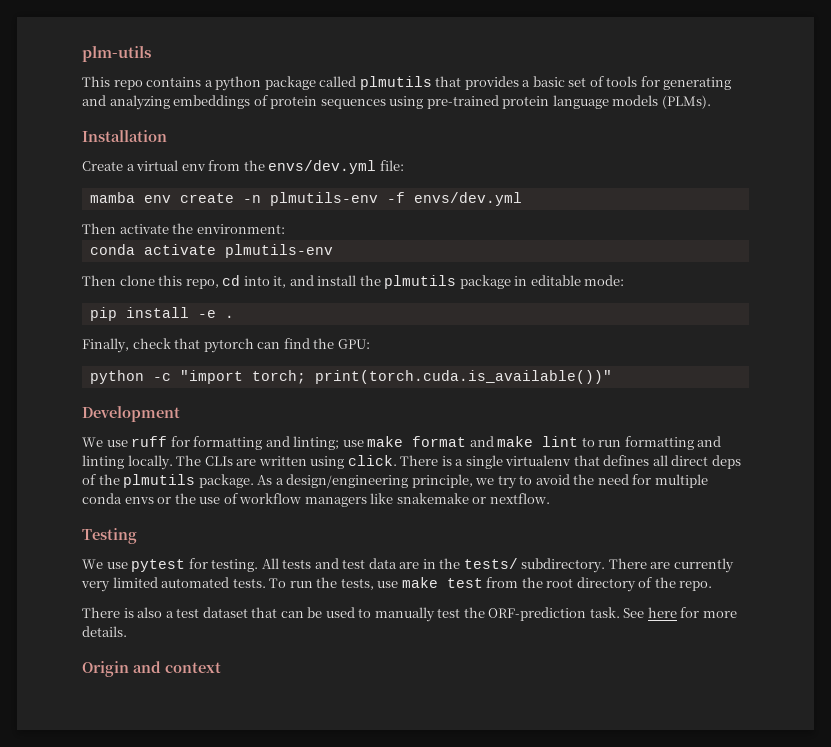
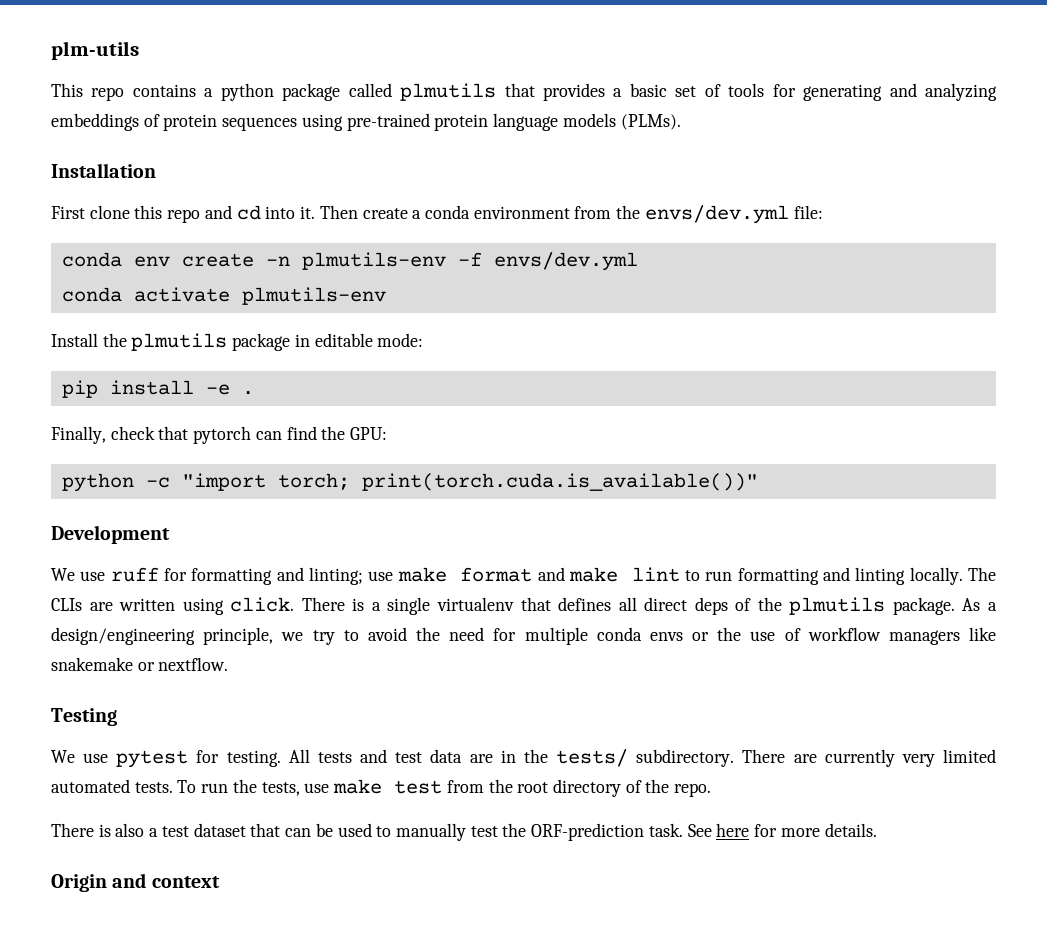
- Create a virtual env from the envs/dev.yml file:
+ First clone this repo and cd into it. Then create a conda environment from the envs/dev.yml file:
- mamba env create -n plmutils-env -f envs/dev.yml
+ conda env create -n plmutils-env -f envs/dev.yml
- Then activate the environment:
- Then clone this repo, cd into it, and install the plmutils package in editable mode:
+ Install the plmutils package in editable mode:

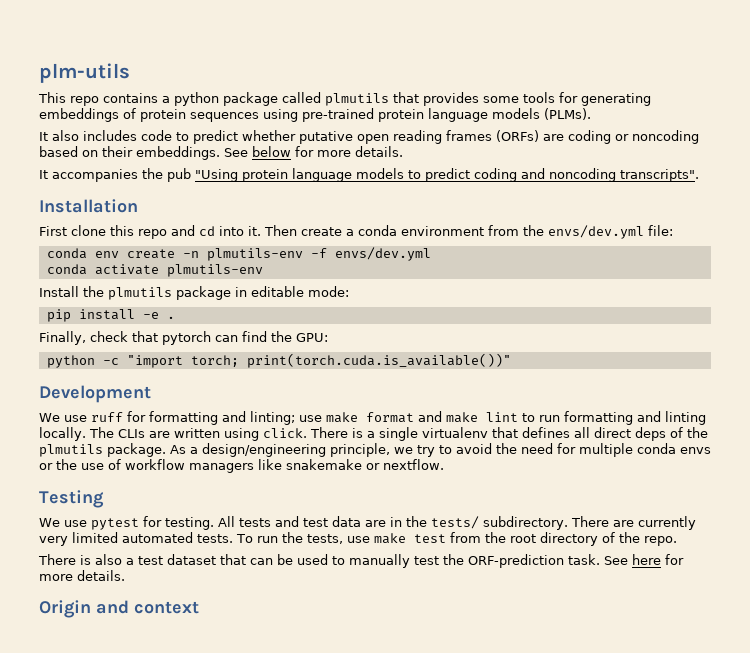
- This repo contains a python package called plmutils that provides a basic set of tools for generating and analyzing embeddings of protein sequences using pre-trained protein language models (PLMs).
+ This repo contains a python package called plmutils that provides some tools for generating embeddings of protein sequences using pre-trained protein language models (PLMs).
+ It also includes code to predict whether putative open reading frames (ORFs) are coding or noncoding based on their embeddings. See below for more details.
+ It accompanies the pub "Using protein language models to predict coding and noncoding transcripts".

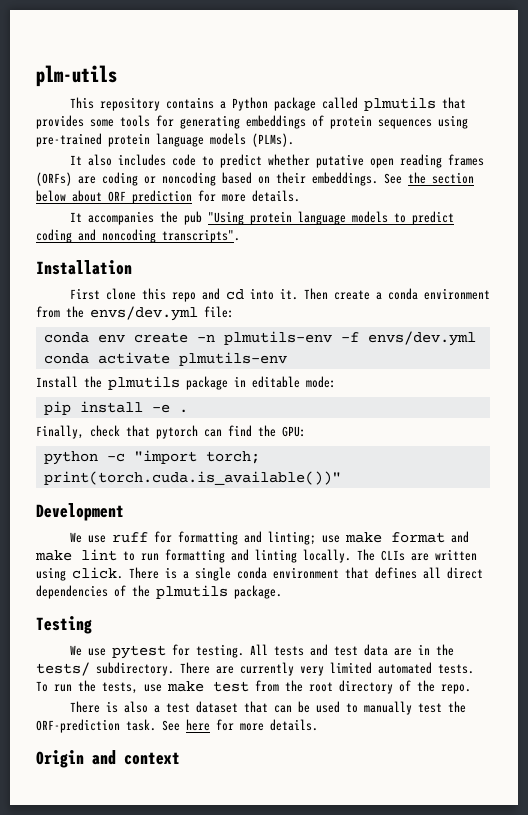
- This repo contains a python package called plmutils that provides some tools for generating embeddings of protein sequences using pre-trained protein language models (PLMs).
+ This repository contains a Python package called plmutils that provides some tools for generating embeddings of protein sequences using pre-trained protein language models (PLMs).
- See below for more details.
+ See the section below about ORF prediction for more details.
- There is a single virtualenv that defines all direct deps of the plmutils package. As a design/engineering principle, we try to avoid the need for multiple conda envs or the use of workflow managers like snakemake or nextflow.
+ There is a single conda environment that defines all direct dependencies of the plmutils package.

